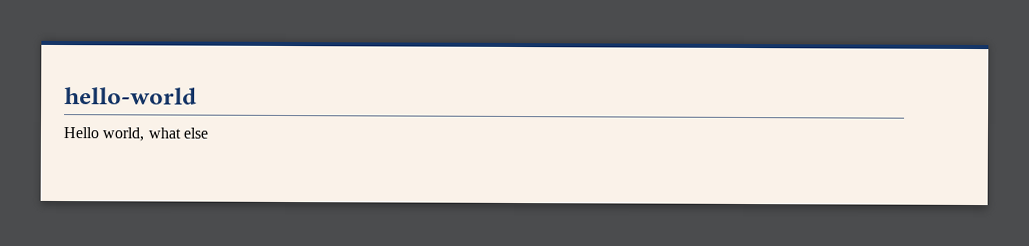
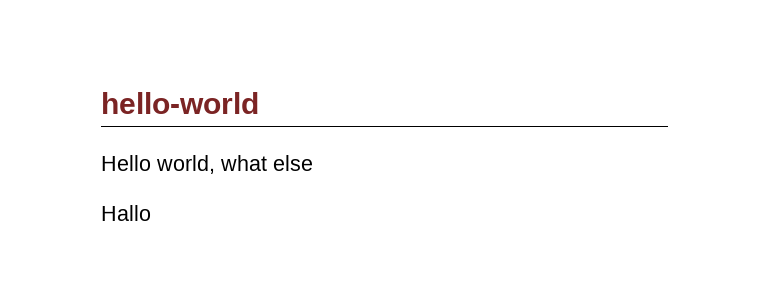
+ Hallo

